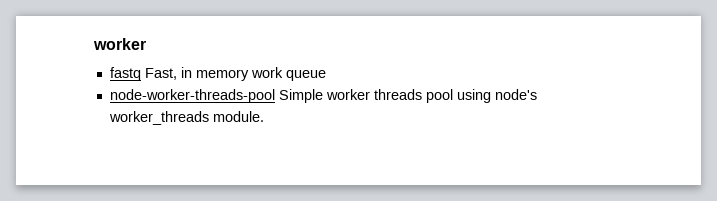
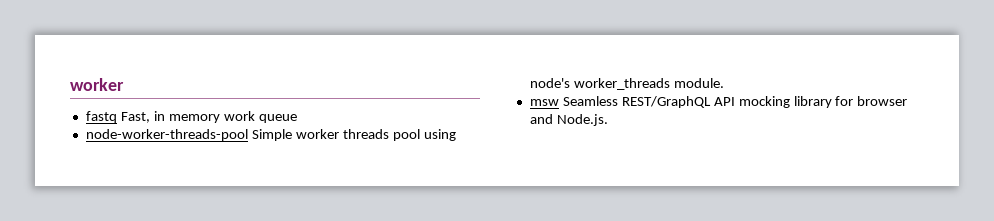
+ msw Seamless REST/GraphQL API mocking library for browser and Node.js.

